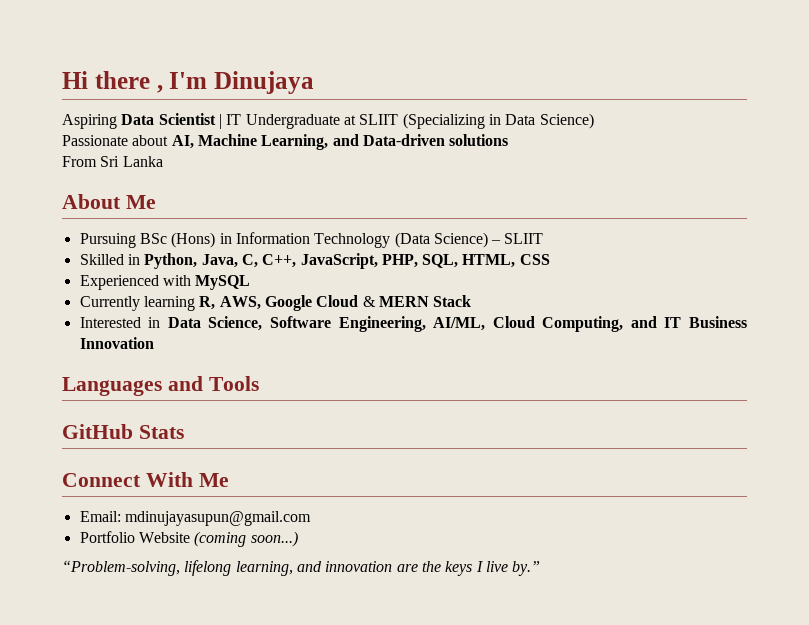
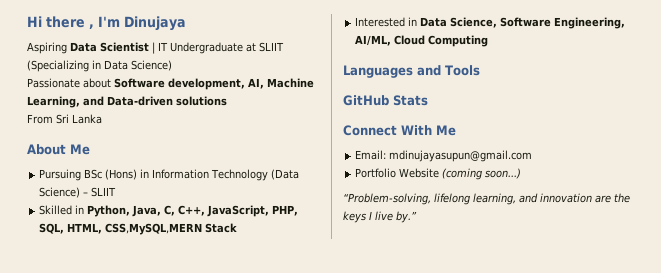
- Passionate about AI, Machine Learning, and Data-driven solutions
+ Passionate about Software development, AI, Machine Learning, and Data-driven solutions
- Skilled in Python, Java, C, C++, JavaScript, PHP, SQL, HTML, CSS
- Experienced with MySQL
- Currently learning R, AWS, Google Cloud & MERN Stack
+ Skilled in Python, Java, C, C++, JavaScript, PHP, SQL, HTML, CSS,MySQL,MERN Stack
- Interested in Data Science, Software Engineering, AI/ML, Cloud Computing, and IT Business Innovation
+ Interested in Data Science, Software Engineering, AI/ML, Cloud Computing

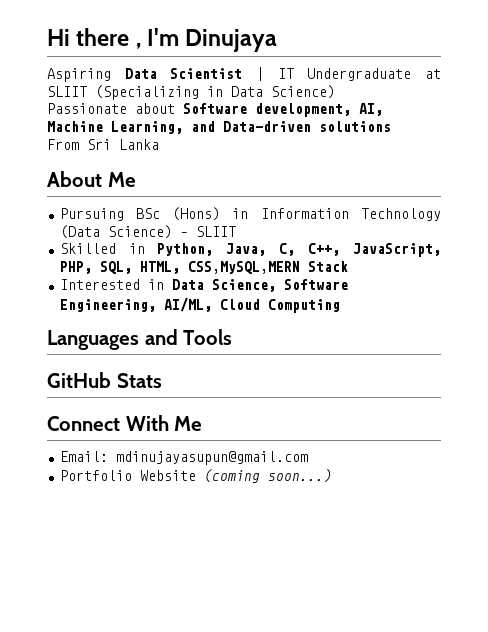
- “Problem-solving, lifelong learning, and innovation are the keys I live by.”

